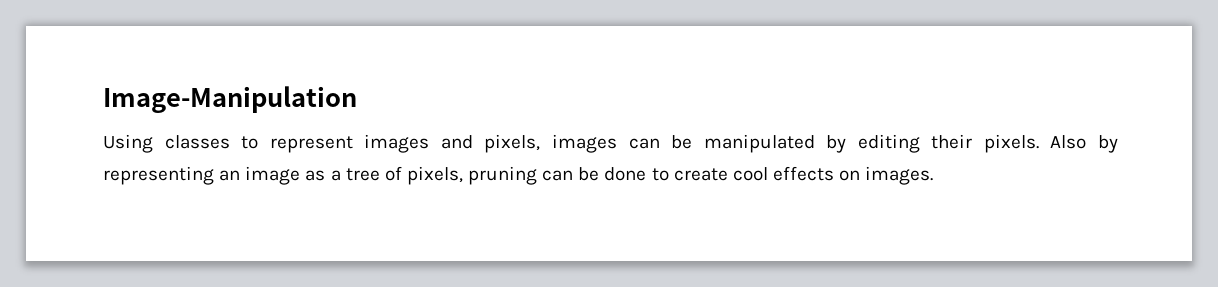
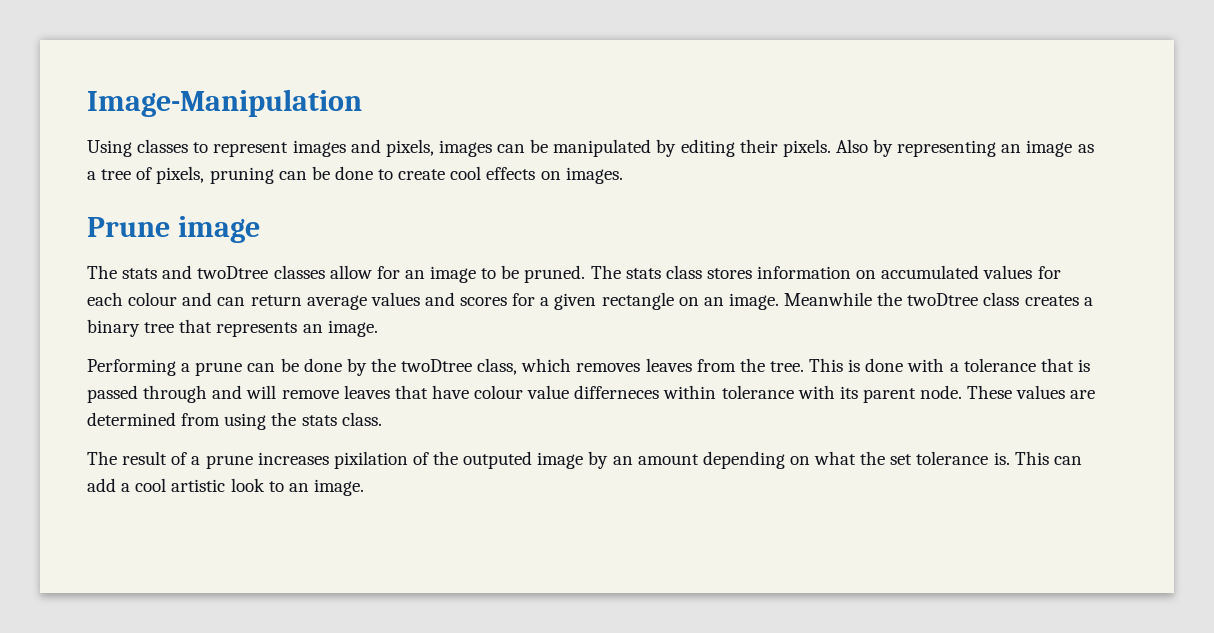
+ Prune image
+ The stats and twoDtree classes allow for an image to be pruned. The stats class stores information on accumulated values for each colour and can return average values and scores for a given rectangle on an image. Meanwhile the twoDtree class creates a binary tree that represents an image.
+ Performing a prune can be done by the twoDtree class, which removes leaves from the tree. This is done with a tolerance that is passed through and will remove leaves that have colour value differneces within tolerance with its parent node. These values are determined from using the stats class.
+ The result of a prune increases pixilation of the outputed image by an amount depending on what the set tolerance is. This can add a cool artistic look to an image.

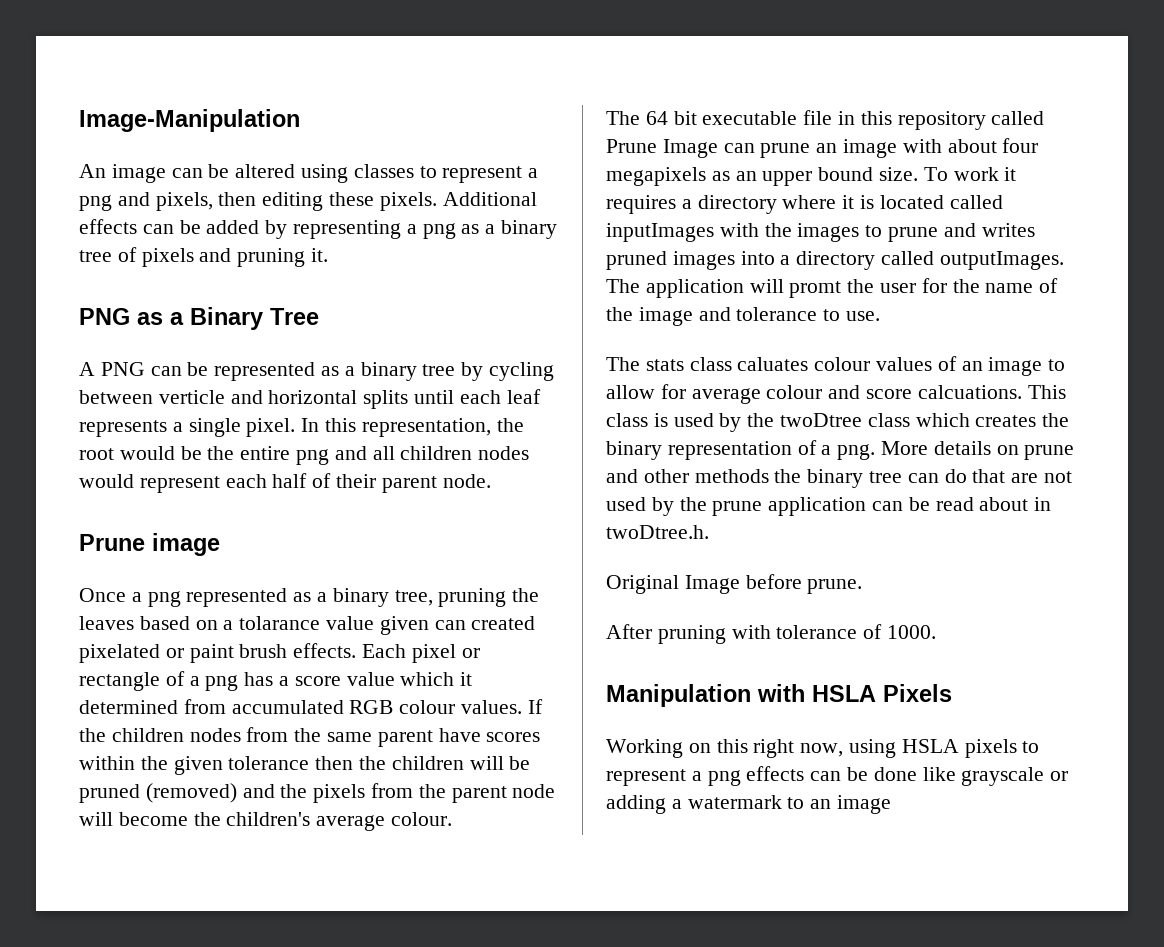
- Using classes to represent images and pixels, images can be manipulated by editing their pixels. Also by representing an image as a tree of pixels, pruning can be done to create cool effects on images.
+ An image can be altered using classes to represent a png and pixels, then editing these pixels. Additional effects can be added by representing a png as a binary tree of pixels and pruning it.
+ PNG as a Binary Tree
+ A PNG can be represented as a binary tree by cycling between verticle and horizontal splits until each leaf represents a single pixel. In this representation, the root would be the entire png and all children nodes would represent each half of their parent node.
  Prune image
- The stats and twoDtree classes allow for an image to be pruned. The stats class stores information on accumulated values for each colour and can return average values and scores for a given rectangle on an image. Meanwhile the twoDtree class creates a binary tree that represents an image.
- Performing a prune can be done by the twoDtree class, which removes leaves from the tree. This is done with a tolerance that is passed through and will remove leaves that have colour value differneces within tolerance with its parent node. These values are determined from using the stats class.
- The result of a prune increases pixilation of the outputed image by an amount depending on what the set tolerance is. This can add a cool artistic look to an image.
+ Once a png represented as a binary tree, pruning the leaves based on a tolarance value given can created pixelated or paint brush effects. Each pixel or rectangle of a png has a score value which it determined from accumulated RGB colour values. If the children nodes from the same parent have scores within the given tolerance then the children will be pruned (removed) and the pixels from the parent node will become the children's average colour.
+ The 64 bit executable file in this repository called Prune Image can prune an image with about four megapixels as an upper bound size. To work it requires a directory where it is located called inputImages with the images to prune and writes pruned images into a directory called outputImages. The application will promt the user for the name of the image and tolerance to use.
+ The stats class caluates colour values of an image to allow for average colour and score calcuations. This class is used by the twoDtree class which creates the binary representation of a png. More details on prune and other methods the binary tree can do that are not used by the prune application can be read about in twoDtree.h.
+ Original Image before prune.
+ After pruning with tolerance of 1000.
+ Manipulation with HSLA Pixels
+ Working on this right now, using HSLA pixels to represent a png effects can be done like grayscale or adding a watermark to an image

